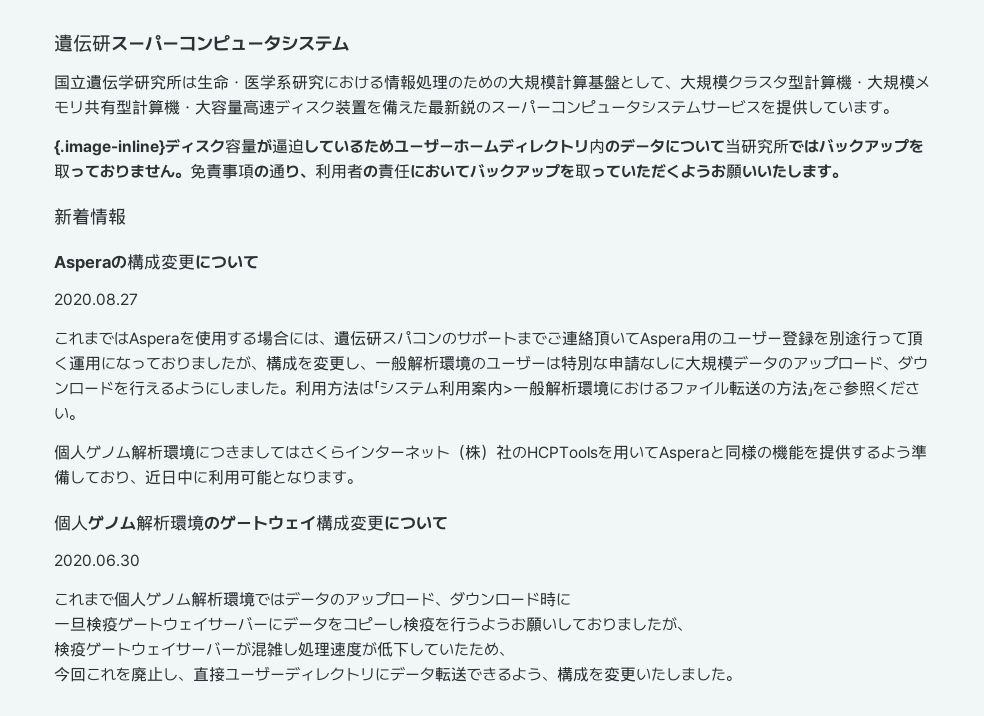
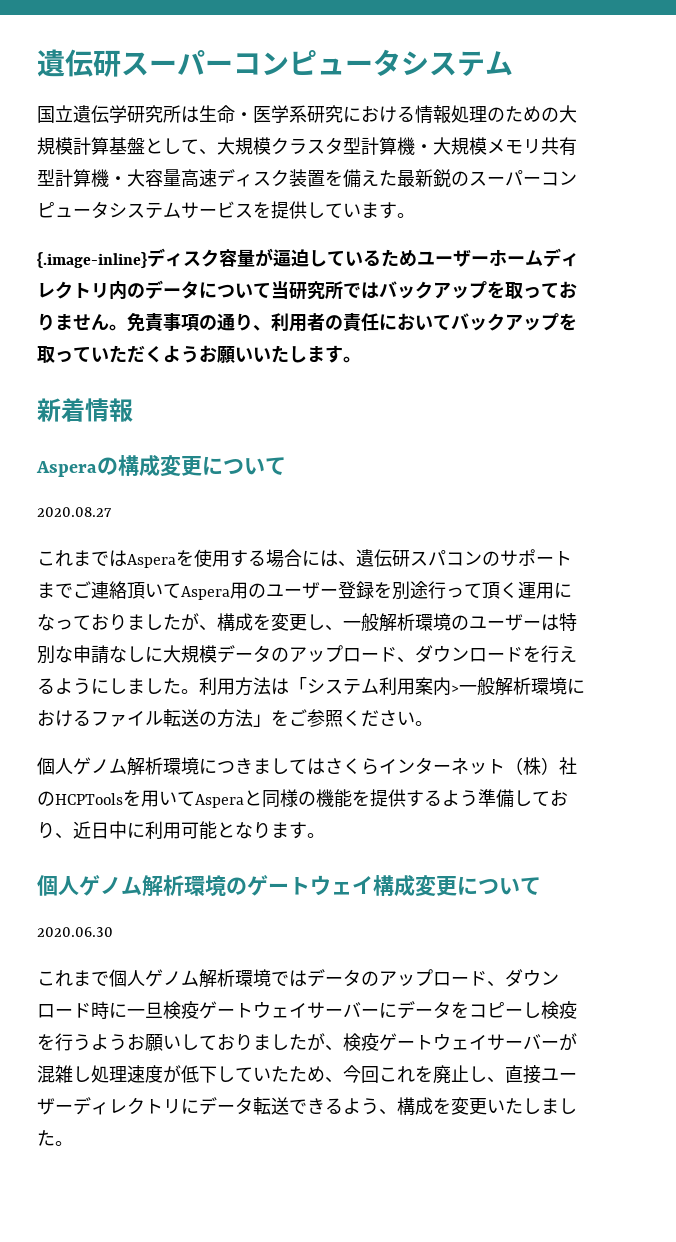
- これまで個人ゲノム解析環境ではデータのアップロード、ダウンロード時に
- 一旦検疫ゲートウェイサーバーにデータをコピーし検疫を行うようお願いしておりましたが、
- 検疫ゲートウェイサーバーが混雑し処理速度が低下していたため、
- 今回これを廃止し、直接ユーザーディレクトリにデータ転送できるよう、構成を変更いたしました。
+ これまで個人ゲノム解析環境ではデータのアップロード、ダウンロード時に一旦検疫ゲートウェイサーバーにデータをコピーし検疫を行うようお願いしておりましたが、検疫ゲートウェイサーバーが混雑し処理速度が低下していたため、今回これを廃止し、直接ユーザーディレクトリにデータ転送できるよう、構成を変更いたしました。

